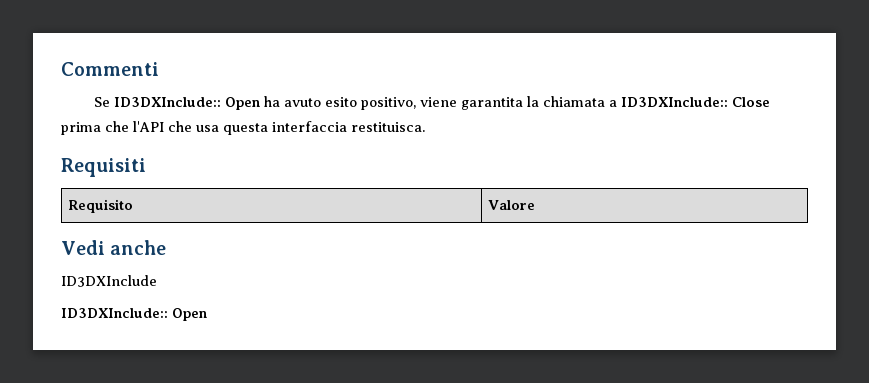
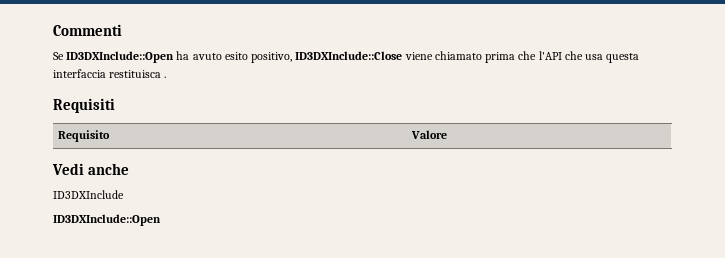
- Se ID3DXInclude:: Open ha avuto esito positivo, viene garantita la chiamata a ID3DXInclude:: Close prima che l'API che usa questa interfaccia restituisca.
+ Se ID3DXInclude::Open ha avuto esito positivo, ID3DXInclude::Close viene chiamato prima che l'API che usa questa interfaccia restituisca .
  ID3DXInclude
- ID3DXInclude:: Open
+ ID3DXInclude::Open

